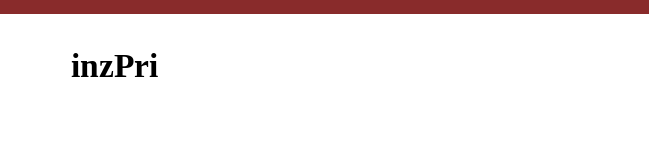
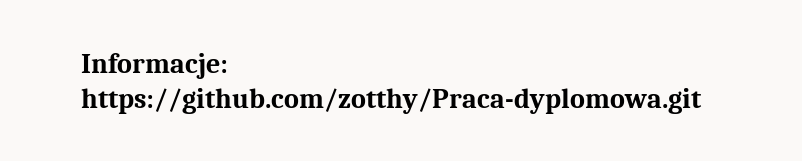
- inzPri
+ Informacje: https://github.com/zotthy/Praca-dyplomowa.git

